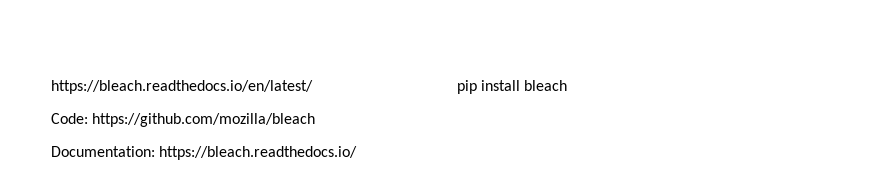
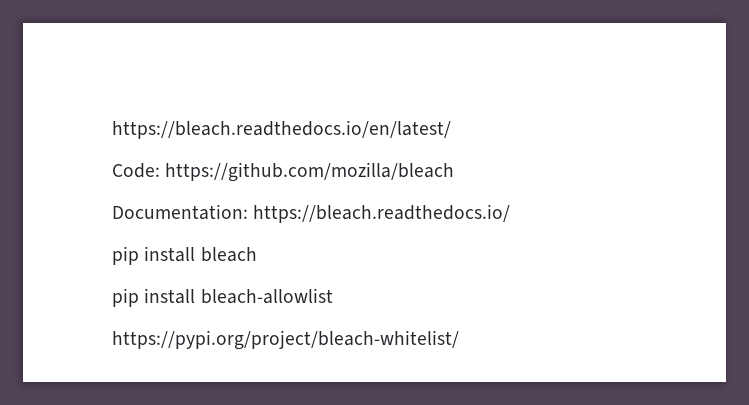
+ pip install bleach-allowlist
+ https://pypi.org/project/bleach-whitelist/

